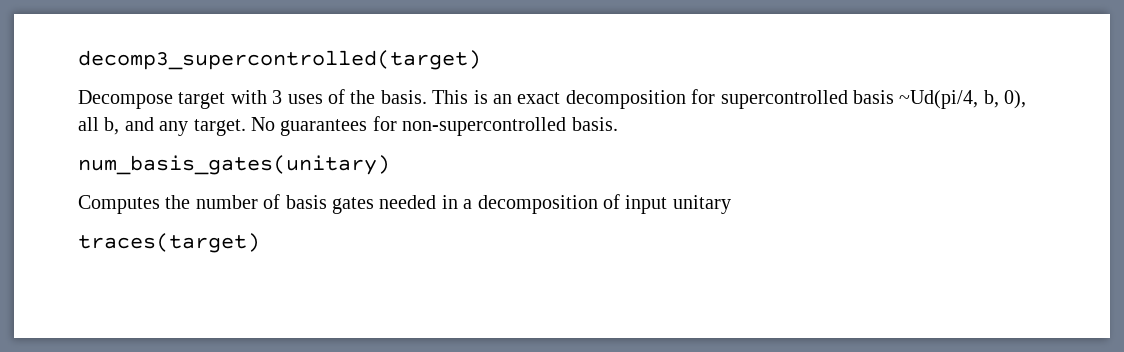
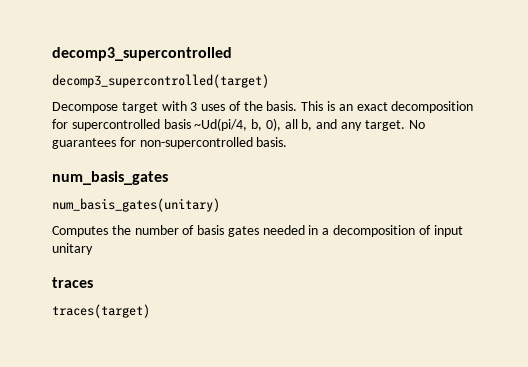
+ decomp3_supercontrolled
+ num_basis_gates
+ traces

